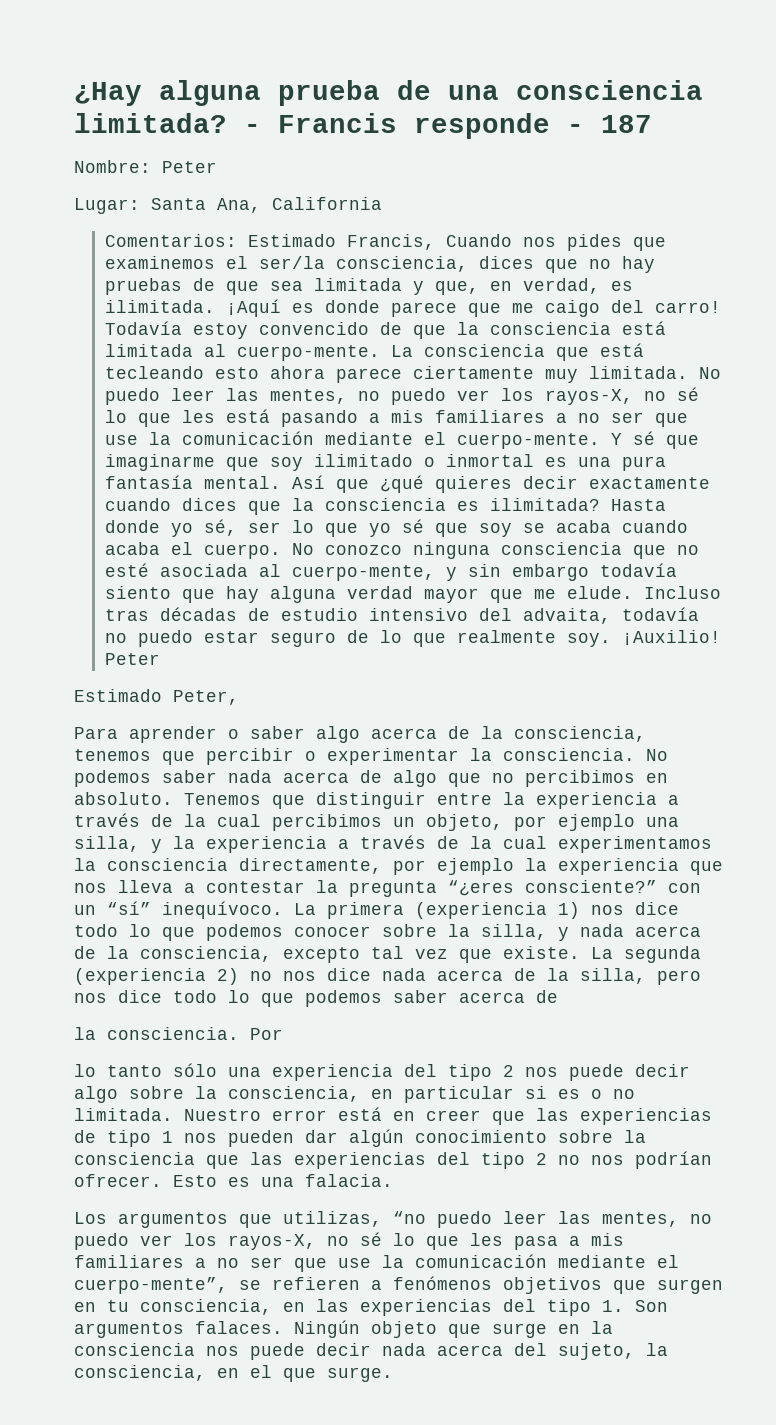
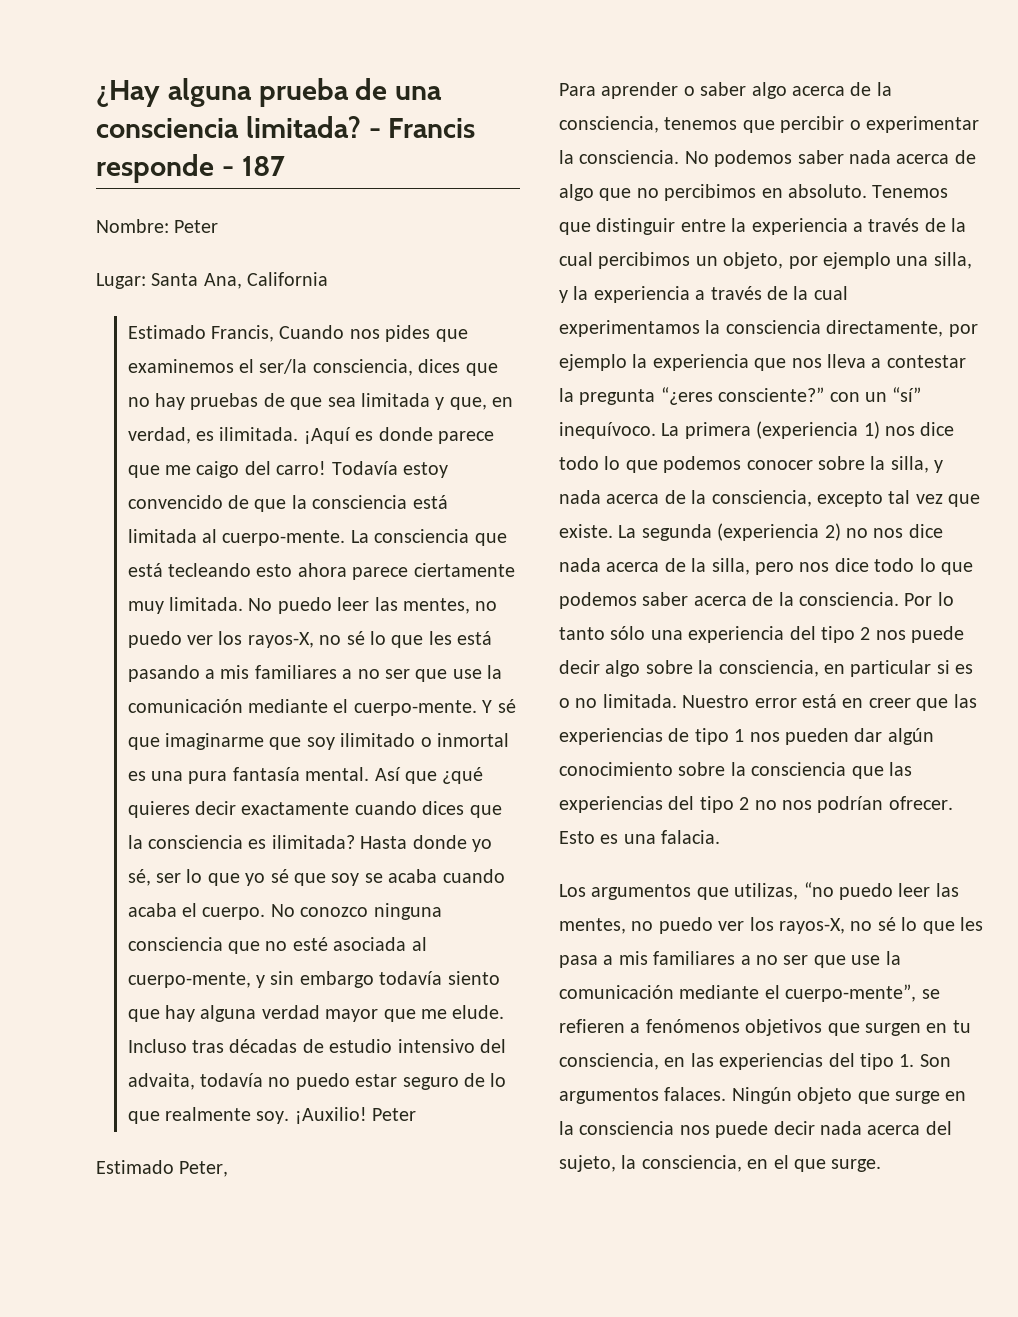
- Comentarios: Estimado Francis, Cuando nos pides que examinemos el ser/la consciencia, dices que no hay pruebas de que sea limitada y que, en verdad, es ilimitada.
+ Estimado Francis, Cuando nos pides que examinemos el ser/la consciencia, dices que no hay pruebas de que sea limitada y que, en verdad, es ilimitada.
- La segunda (experiencia 2) no nos dice nada acerca de la silla, pero nos dice todo lo que podemos saber acerca de
- la consciencia.
+ La segunda (experiencia 2) no nos dice nada acerca de la silla, pero nos dice todo lo que podemos saber acerca de la consciencia.
- Por
- lo tanto sólo una experiencia del tipo 2 nos puede decir algo sobre la consciencia, en particular si es o no limitada.
+ Por lo tanto sólo una experiencia del tipo 2 nos puede decir algo sobre la consciencia, en particular si es o no limitada.

